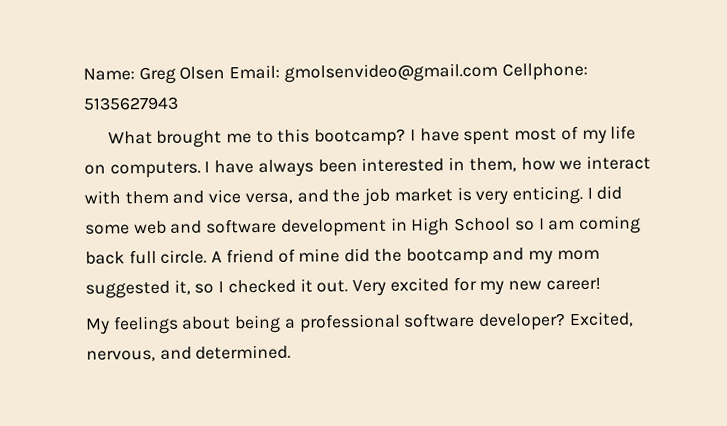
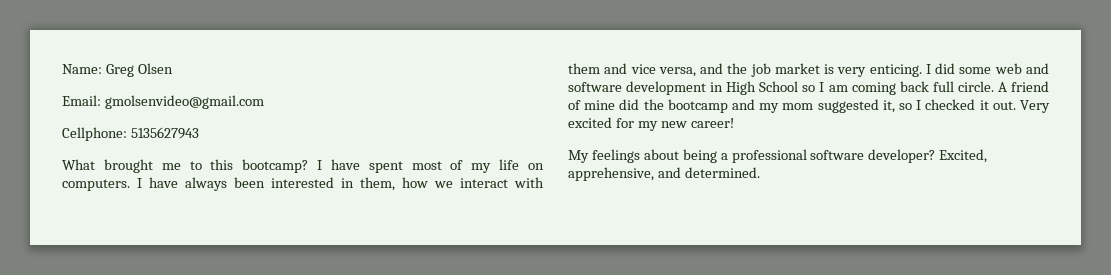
- Name: Greg Olsen Email: gmolsenvideo@gmail.com Cellphone: 5135627943
+ Name: Greg Olsen
+ Email: gmolsenvideo@gmail.com
+ Cellphone: 5135627943
- Excited, nervous, and determined.
+ Excited, apprehensive, and determined.

